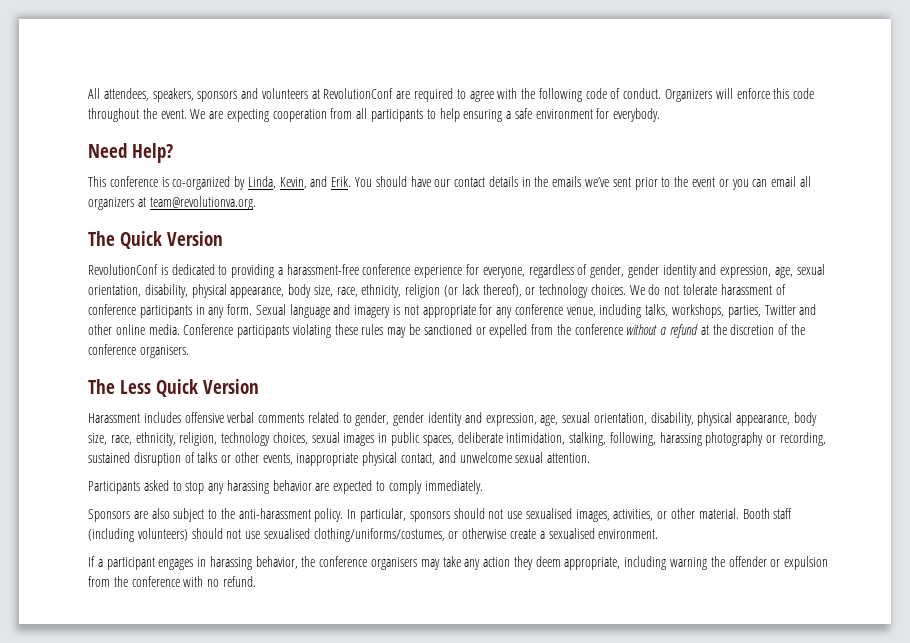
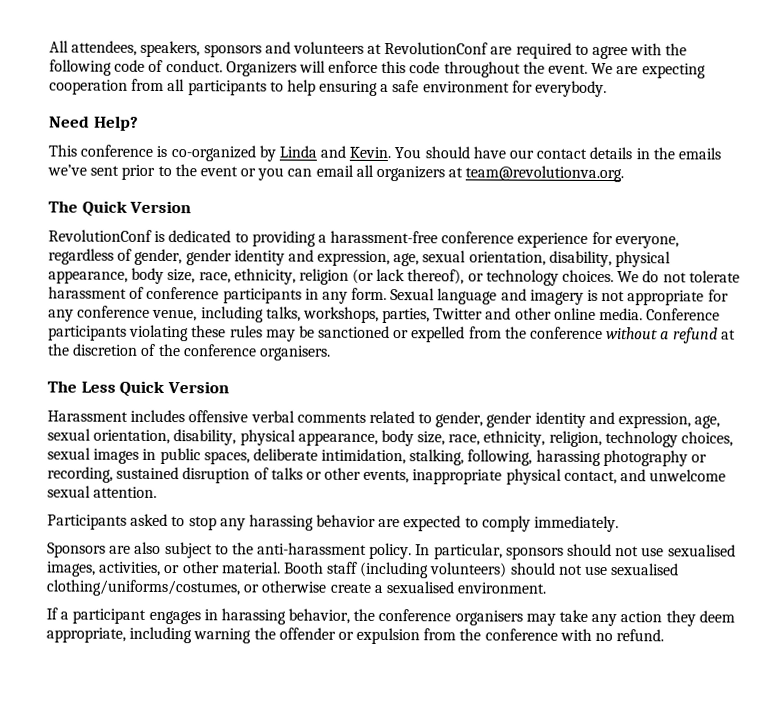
- This conference is co-organized by Linda, Kevin, and Erik.
+ This conference is co-organized by Linda and Kevin.

